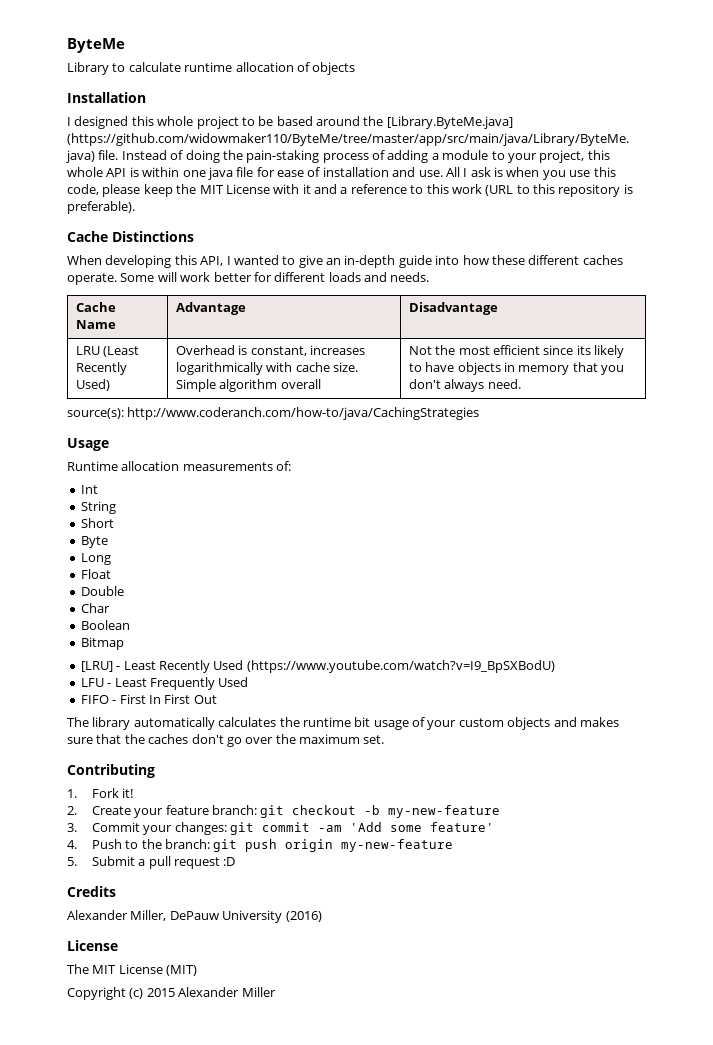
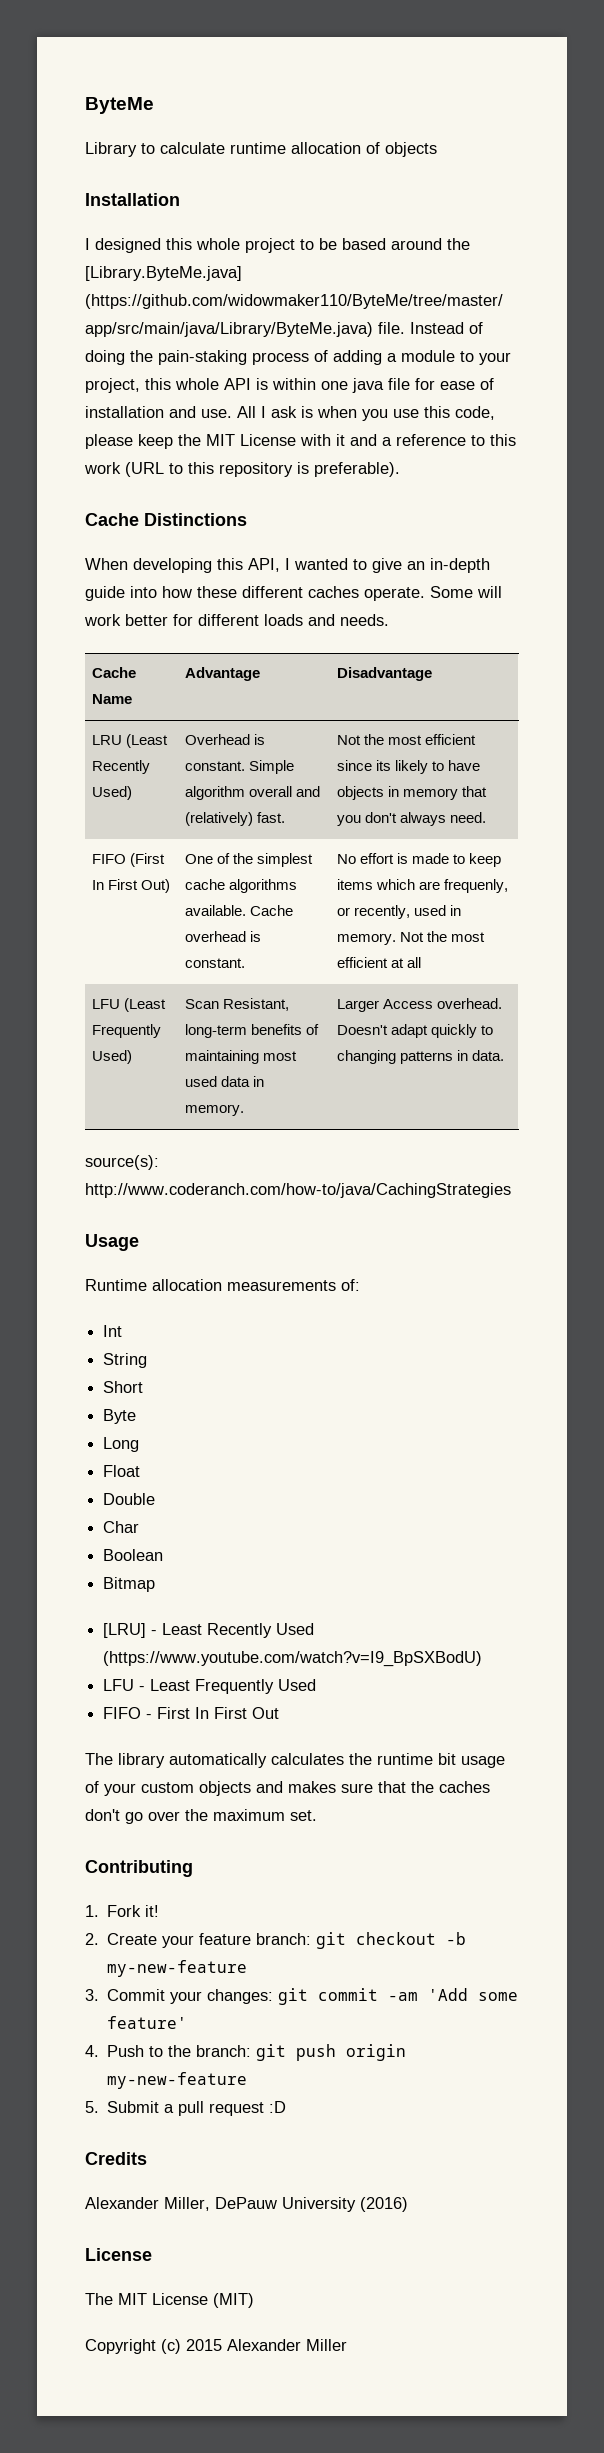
- LRU (Least Recently Used) | Overhead is constant, increases logarithmically with cache size. Simple algorithm overall | Not the most efficient since its likely to have objects in memory that you don't always need.
+ LRU (Least Recently Used) | Overhead is constant. Simple algorithm overall and (relatively) fast. | Not the most efficient since its likely to have objects in memory that you don't always need.
+ FIFO (First In First Out) | One of the simplest cache algorithms available. Cache overhead is constant. | No effort is made to keep items which are frequenly, or recently, used in memory. Not the most efficient at all
+ LFU (Least Frequently Used) | Scan Resistant, long-term benefits of maintaining most used data in memory. | Larger Access overhead. Doesn't adapt quickly to changing patterns in data.

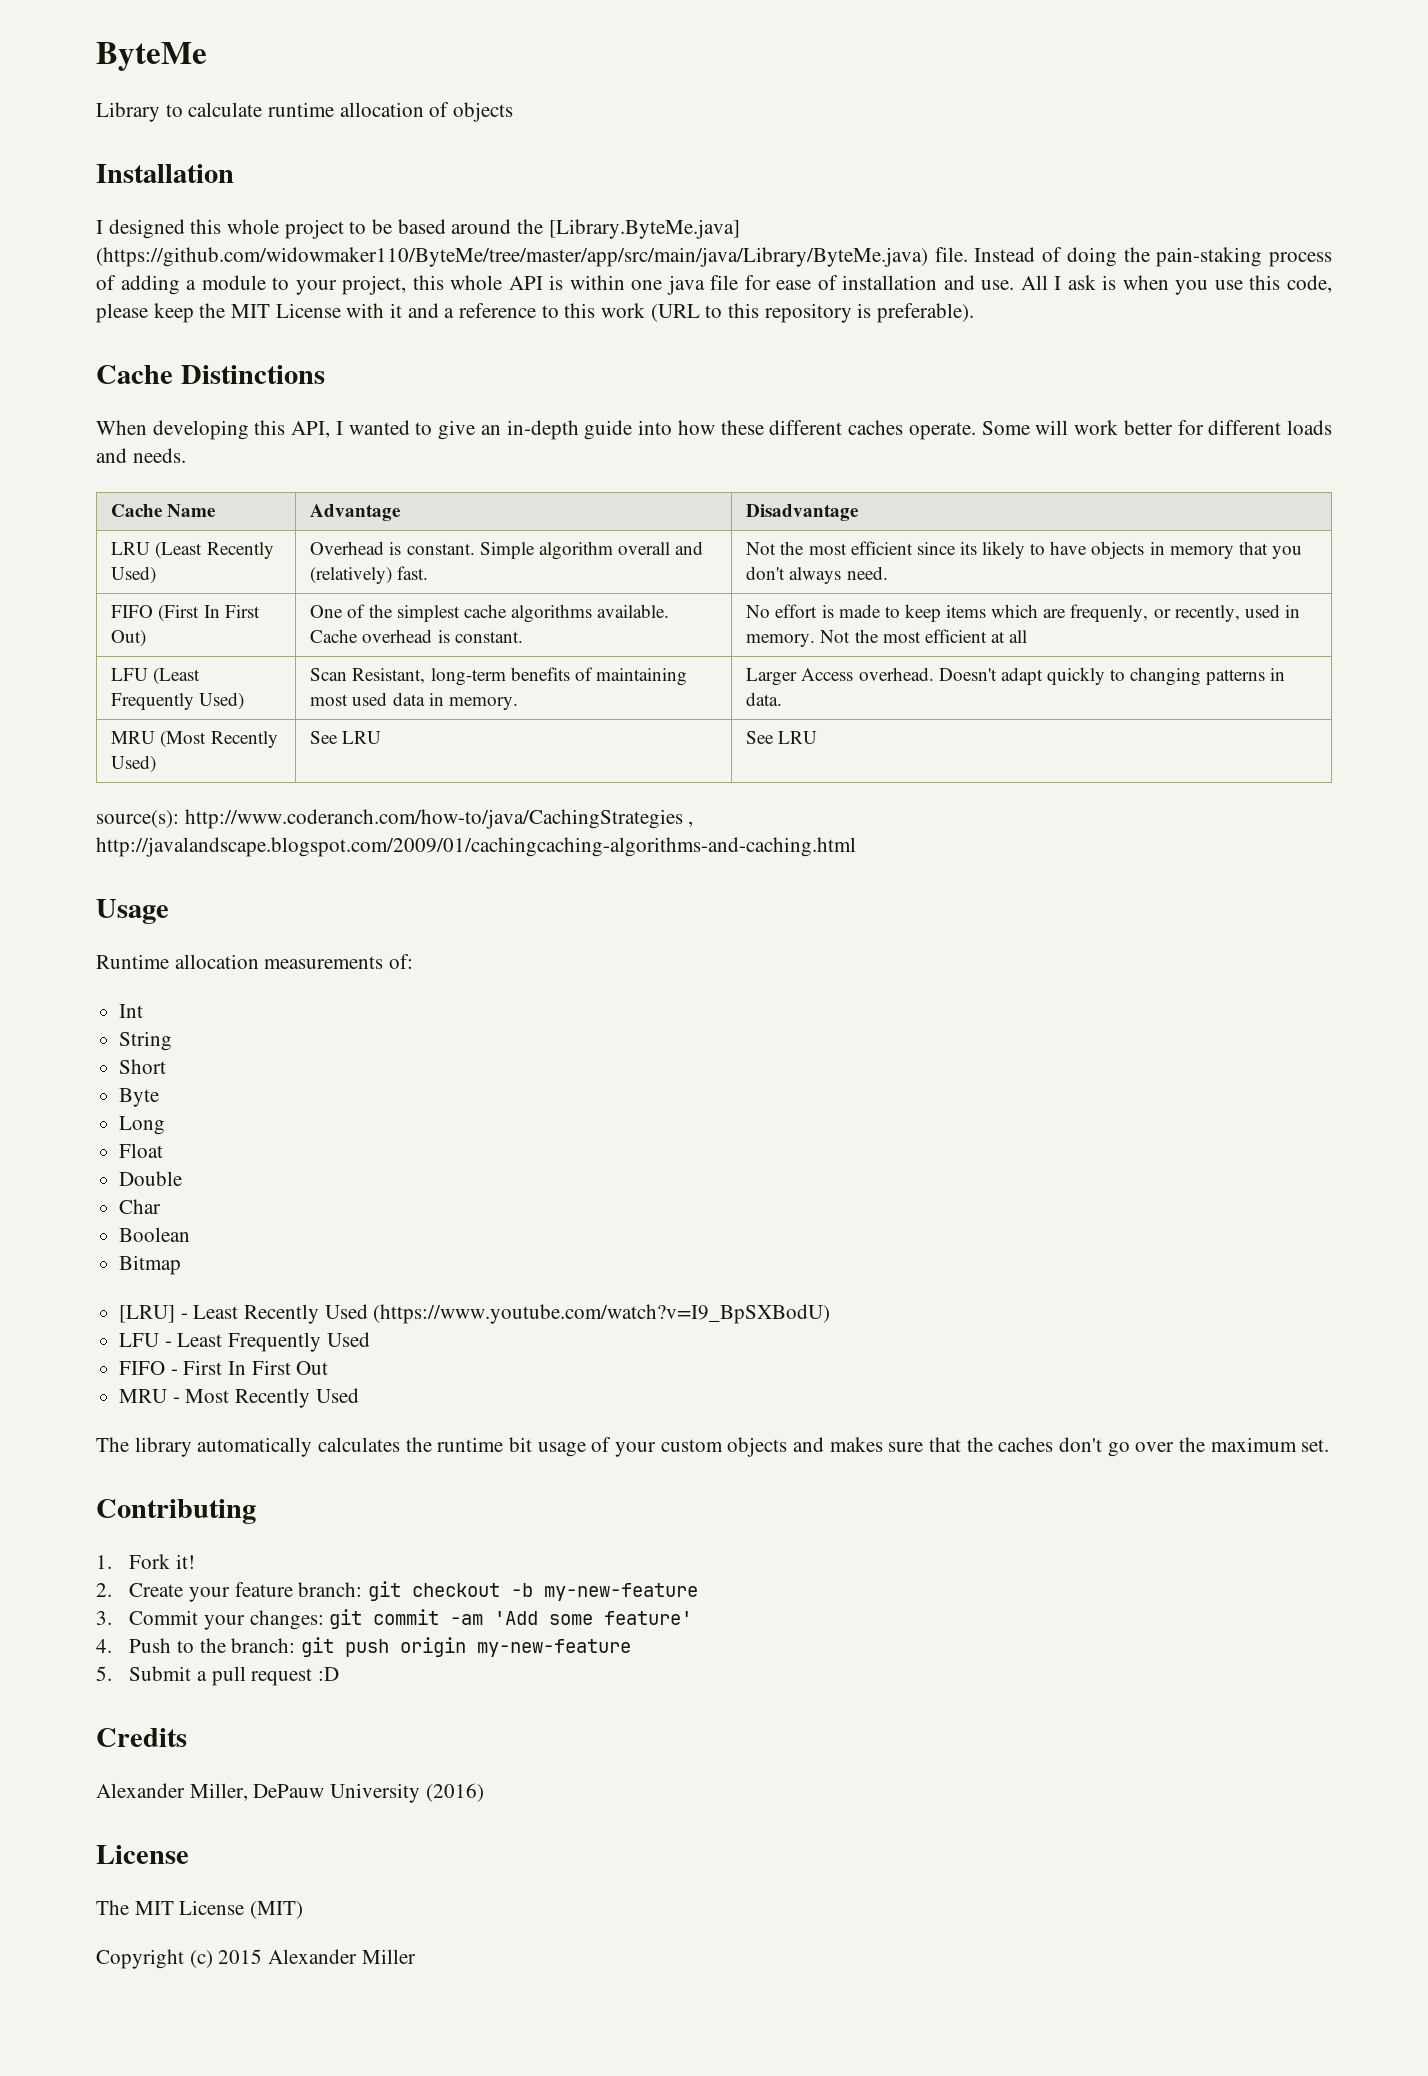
+ MRU (Most Recently Used) | See LRU | See LRU
- source(s): http://www.coderanch.com/how-to/java/CachingStrategies
+ source(s): http://www.coderanch.com/how-to/java/CachingStrategies , http://javalandscape.blogspot.com/2009/01/cachingcaching-algorithms-and-caching.html
+ MRU - Most Recently Used

